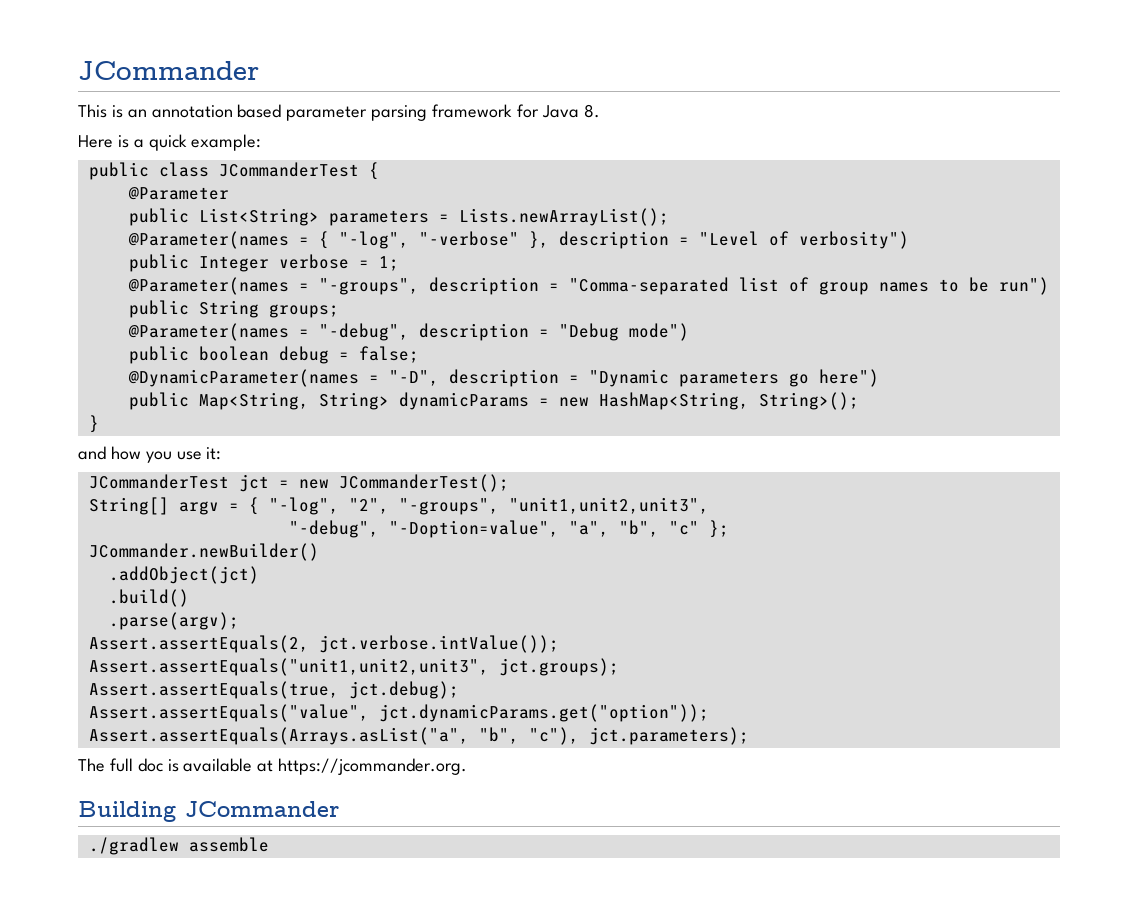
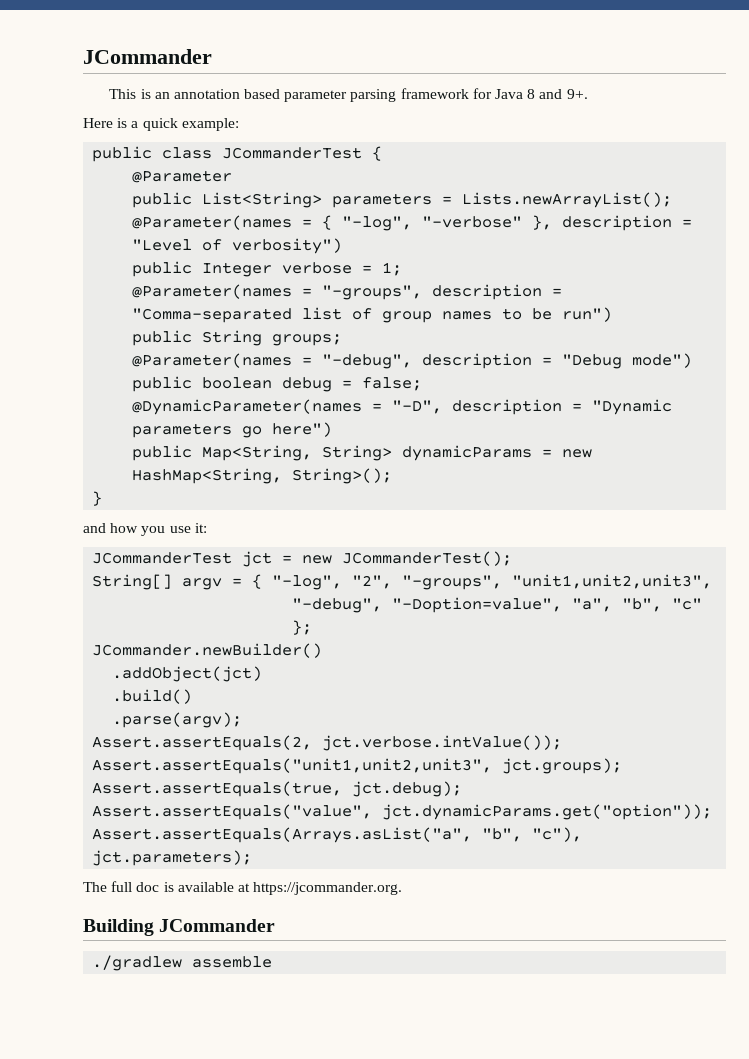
- This is an annotation based parameter parsing framework for Java 8.
+ This is an annotation based parameter parsing framework for Java 8 and 9+.

